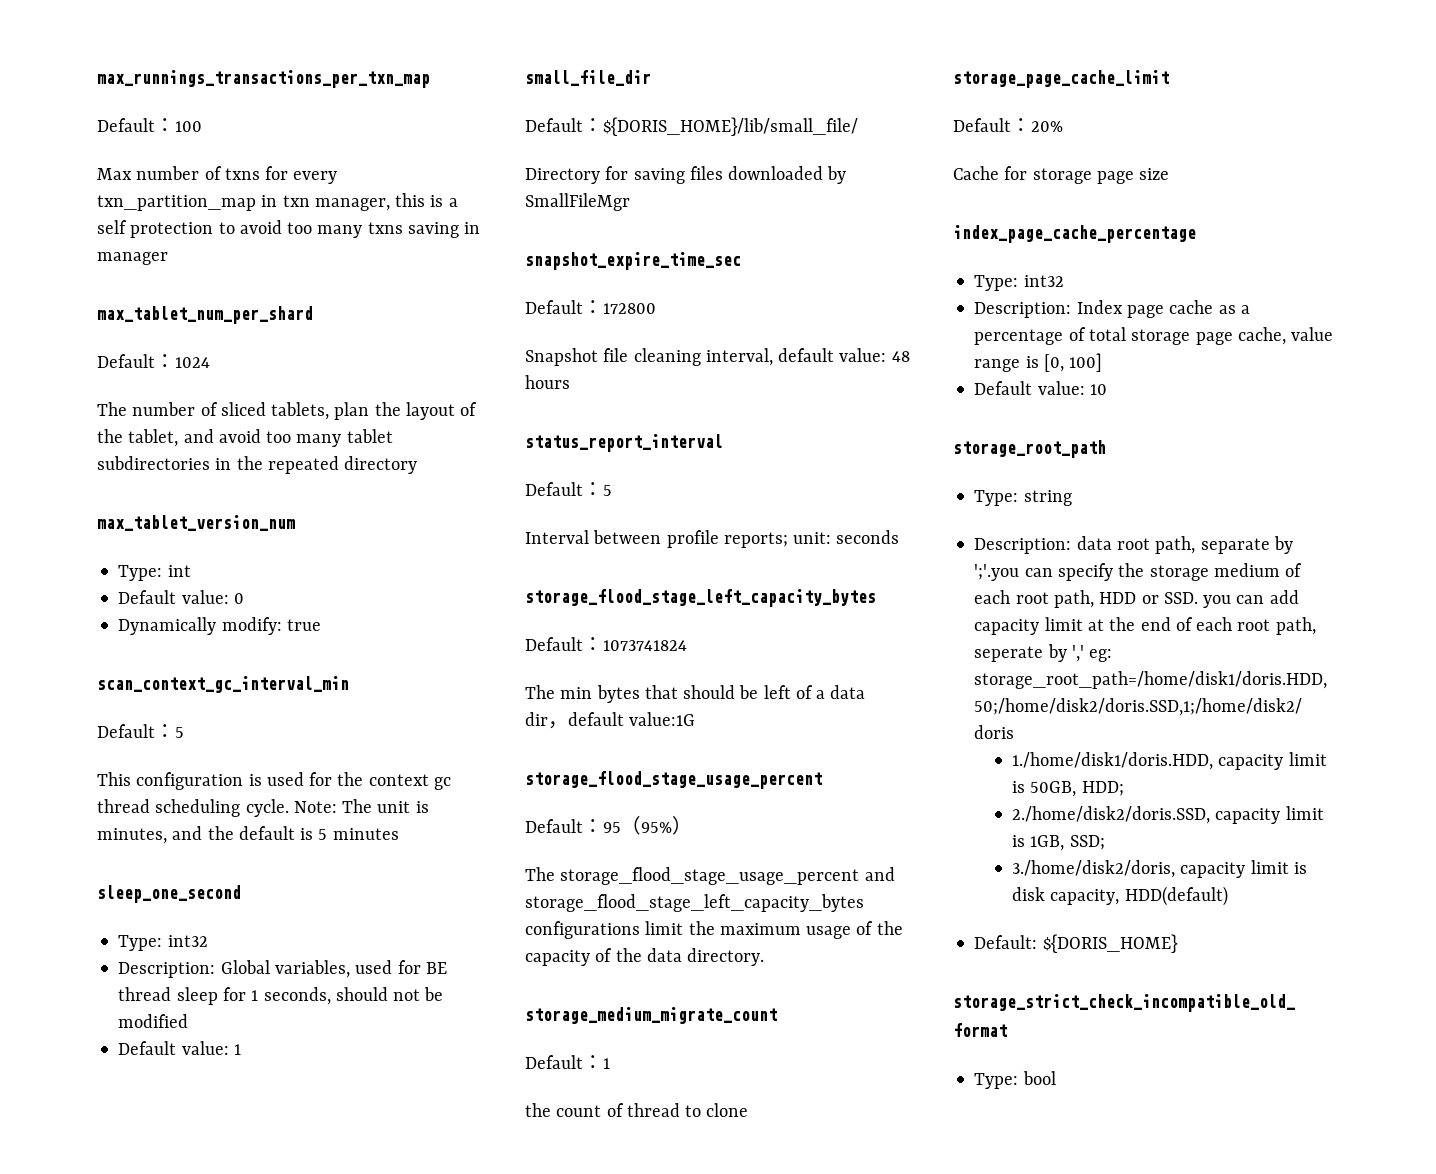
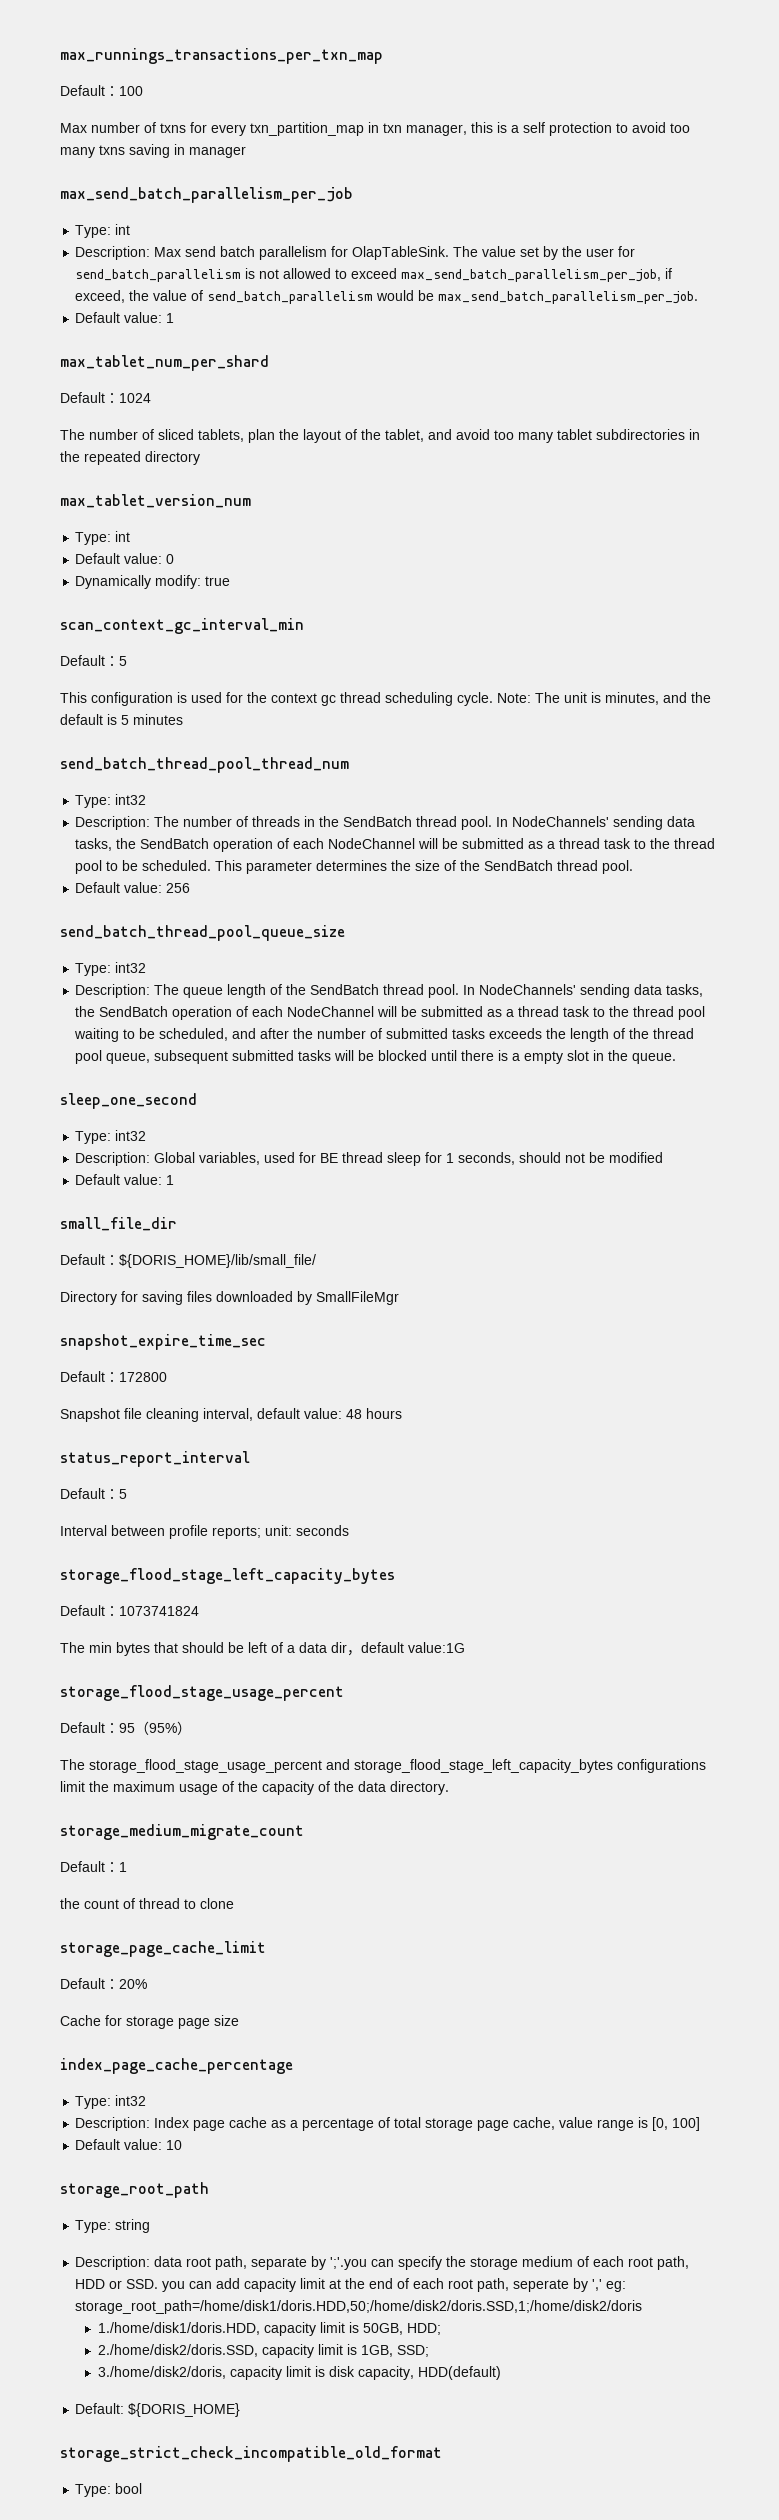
+ max_send_batch_parallelism_per_job
+ Type: int
+ Description: Max send batch parallelism for OlapTableSink. The value set by the user for send_batch_parallelism is not allowed to exceed max_send_batch_parallelism_per_job, if exceed, the value of send_batch_parallelism would be max_send_batch_parallelism_per_job.
+ Default value: 1
+ send_batch_thread_pool_thread_num
+ Type: int32
+ Description: The number of threads in the SendBatch thread pool. In NodeChannels' sending data tasks, the SendBatch operation of each NodeChannel will be submitted as a thread task to the thread pool to be scheduled. This parameter determines the size of the SendBatch thread pool.
+ Default value: 256
+ send_batch_thread_pool_queue_size
+ Type: int32
+ Description: The queue length of the SendBatch thread pool. In NodeChannels' sending data tasks, the SendBatch operation of each NodeChannel will be submitted as a thread task to the thread pool waiting to be scheduled, and after the number of submitted tasks exceeds the length of the thread pool queue, subsequent submitted tasks will be blocked until there is a empty slot in the queue.

